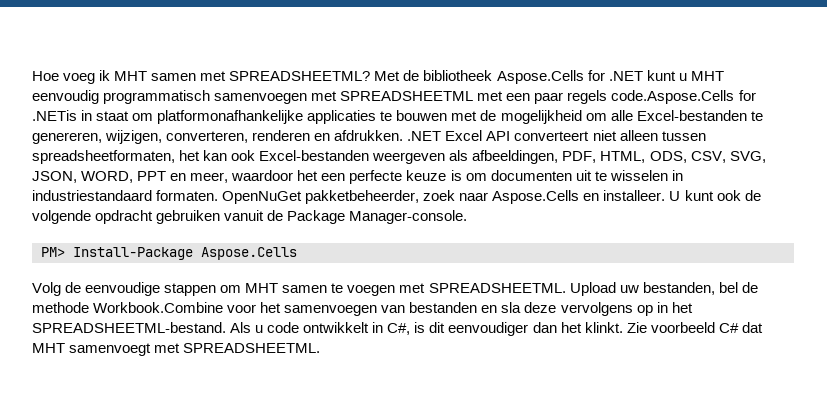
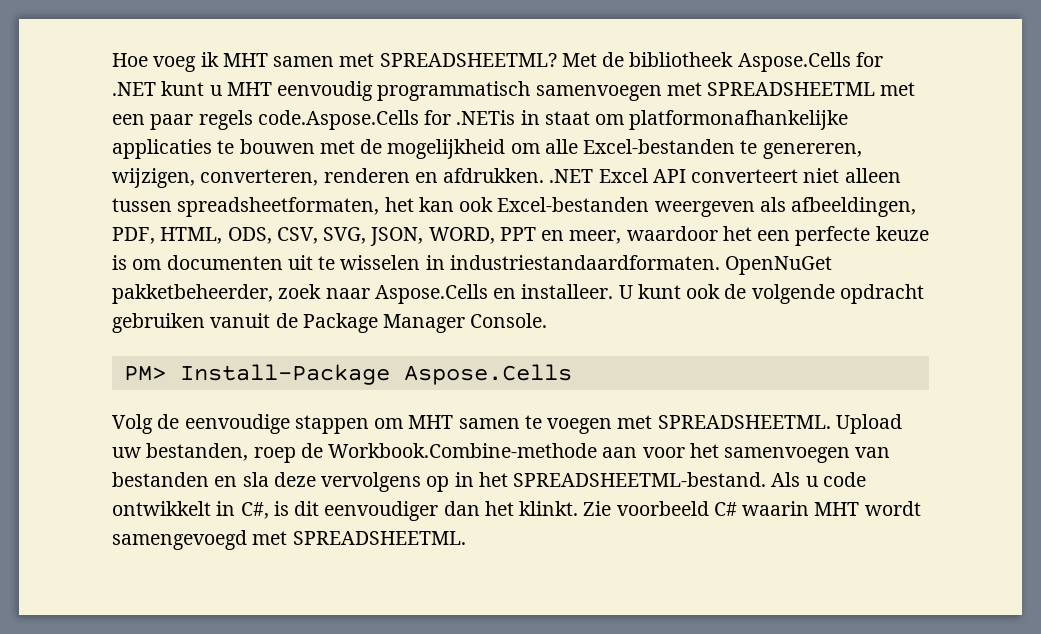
- Met de bibliotheek Aspose.Cells for .NET kunt u MHT eenvoudig programmatisch samenvoegen met SPREADSHEETML met een paar regels code.Aspose.Cells for .NETis in staat om platformonafhankelijke applicaties te bouwen met de mogelijkheid om alle Excel-bestanden te genereren, wijzigen, converteren, renderen en afdrukken. .NET Excel API converteert niet alleen tussen spreadsheetformaten, het kan ook Excel-bestanden weergeven als afbeeldingen, PDF, HTML, ODS, CSV, SVG, JSON, WORD, PPT en meer, waardoor het een perfecte keuze is om documenten uit te wisselen in industriestandaard formaten.
+ Met de bibliotheek Aspose.Cells for .NET kunt u MHT eenvoudig programmatisch samenvoegen met SPREADSHEETML met een paar regels code.Aspose.Cells for .NETis in staat om platformonafhankelijke applicaties te bouwen met de mogelijkheid om alle Excel-bestanden te genereren, wijzigen, converteren, renderen en afdrukken. .NET Excel API converteert niet alleen tussen spreadsheetformaten, het kan ook Excel-bestanden weergeven als afbeeldingen, PDF, HTML, ODS, CSV, SVG, JSON, WORD, PPT en meer, waardoor het een perfecte keuze is om documenten uit te wisselen in industriestandaardformaten.
- U kunt ook de volgende opdracht gebruiken vanuit de Package Manager-console.
+ U kunt ook de volgende opdracht gebruiken vanuit de Package Manager Console.
- Upload uw bestanden, bel de methode Workbook.Combine voor het samenvoegen van bestanden en sla deze vervolgens op in het SPREADSHEETML-bestand.
+ Upload uw bestanden, roep de Workbook.Combine-methode aan voor het samenvoegen van bestanden en sla deze vervolgens op in het SPREADSHEETML-bestand.
- Zie voorbeeld C# dat MHT samenvoegt met SPREADSHEETML.
+ Zie voorbeeld C# waarin MHT wordt samengevoegd met SPREADSHEETML.

